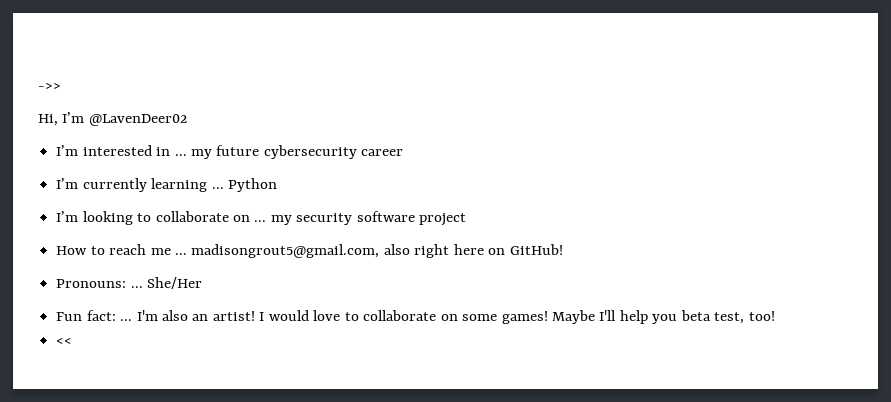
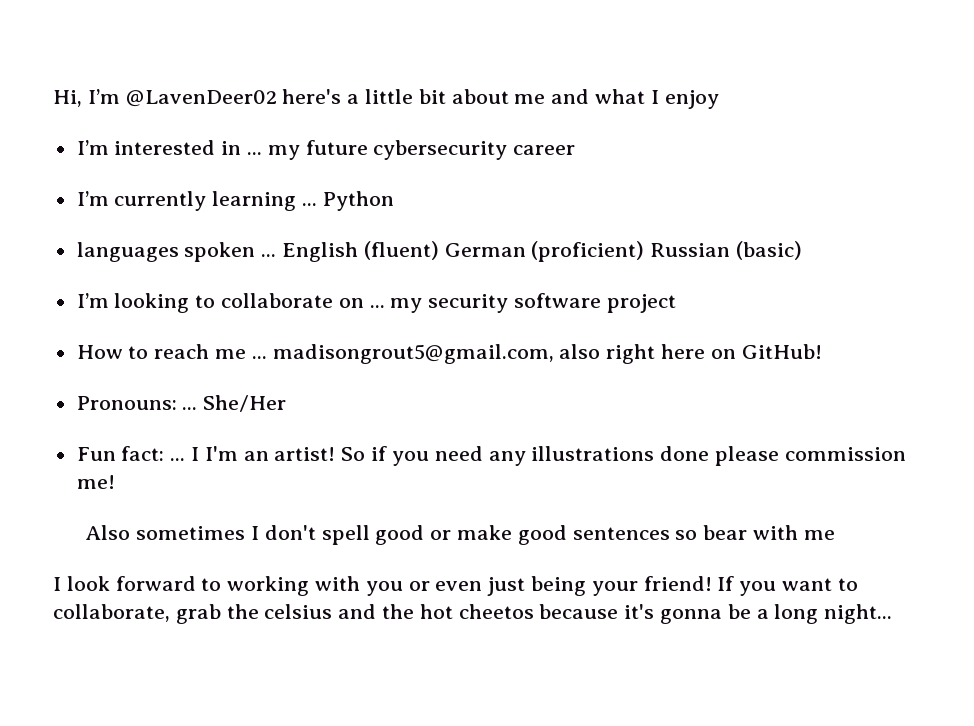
- ->>
- Hi, I’m @LavenDeer02
+ Hi, I’m @LavenDeer02 here's a little bit about me and what I enjoy
+ languages spoken ... English (fluent) German (proficient) Russian (basic)
- I'm also an artist! I would love to collaborate on some games! Maybe I'll help you beta test, too!
- <<
+ I I'm an artist! So if you need any illustrations done please commission me!
+ Also sometimes I don't spell good or make good sentences so bear with me
+ I look forward to working with you or even just being your friend! If you want to collaborate, grab the celsius and the hot cheetos because it's gonna be a long night...

